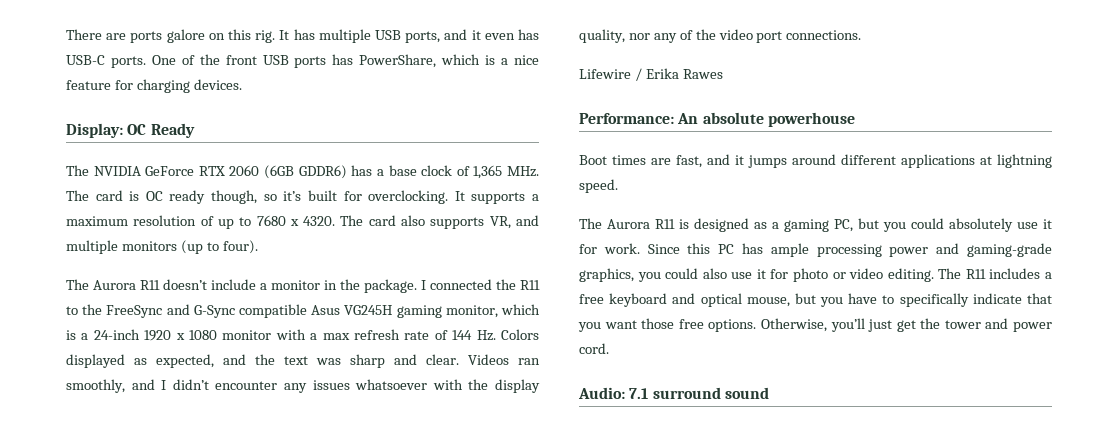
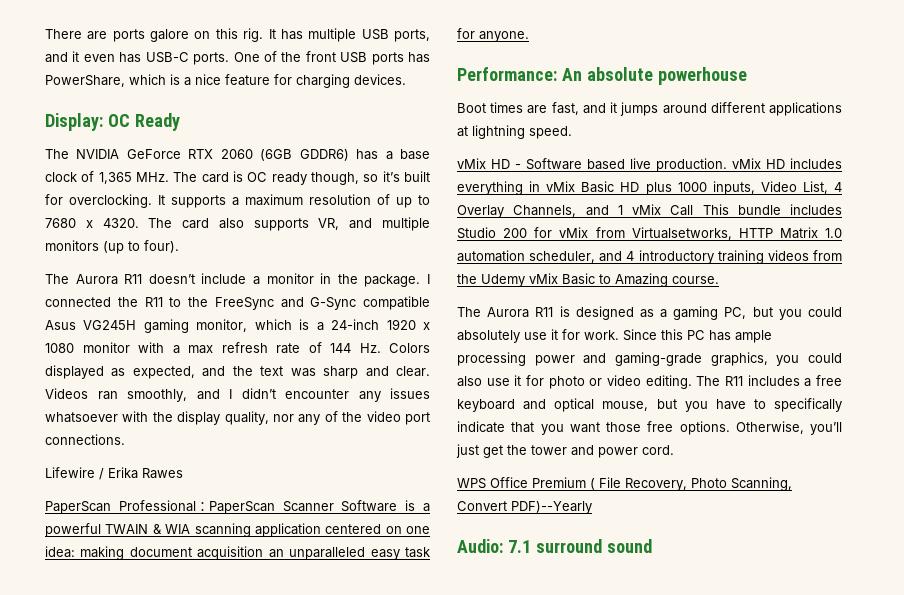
+ PaperScan Professional：PaperScan Scanner Software is a powerful TWAIN & WIA scanning application centered on one idea: making document acquisition an unparalleled easy task for anyone.
+ vMix HD - Software based live production. vMix HD includes everything in vMix Basic HD plus 1000 inputs, Video List, 4 Overlay Channels, and 1 vMix Call This bundle includes Studio 200 for vMix from Virtualsetworks, HTTP Matrix 1.0 automation scheduler, and 4 introductory training videos from the Udemy vMix Basic to Amazing course.
+ WPS Office Premium ( File Recovery, Photo Scanning, Convert PDF)--Yearly

